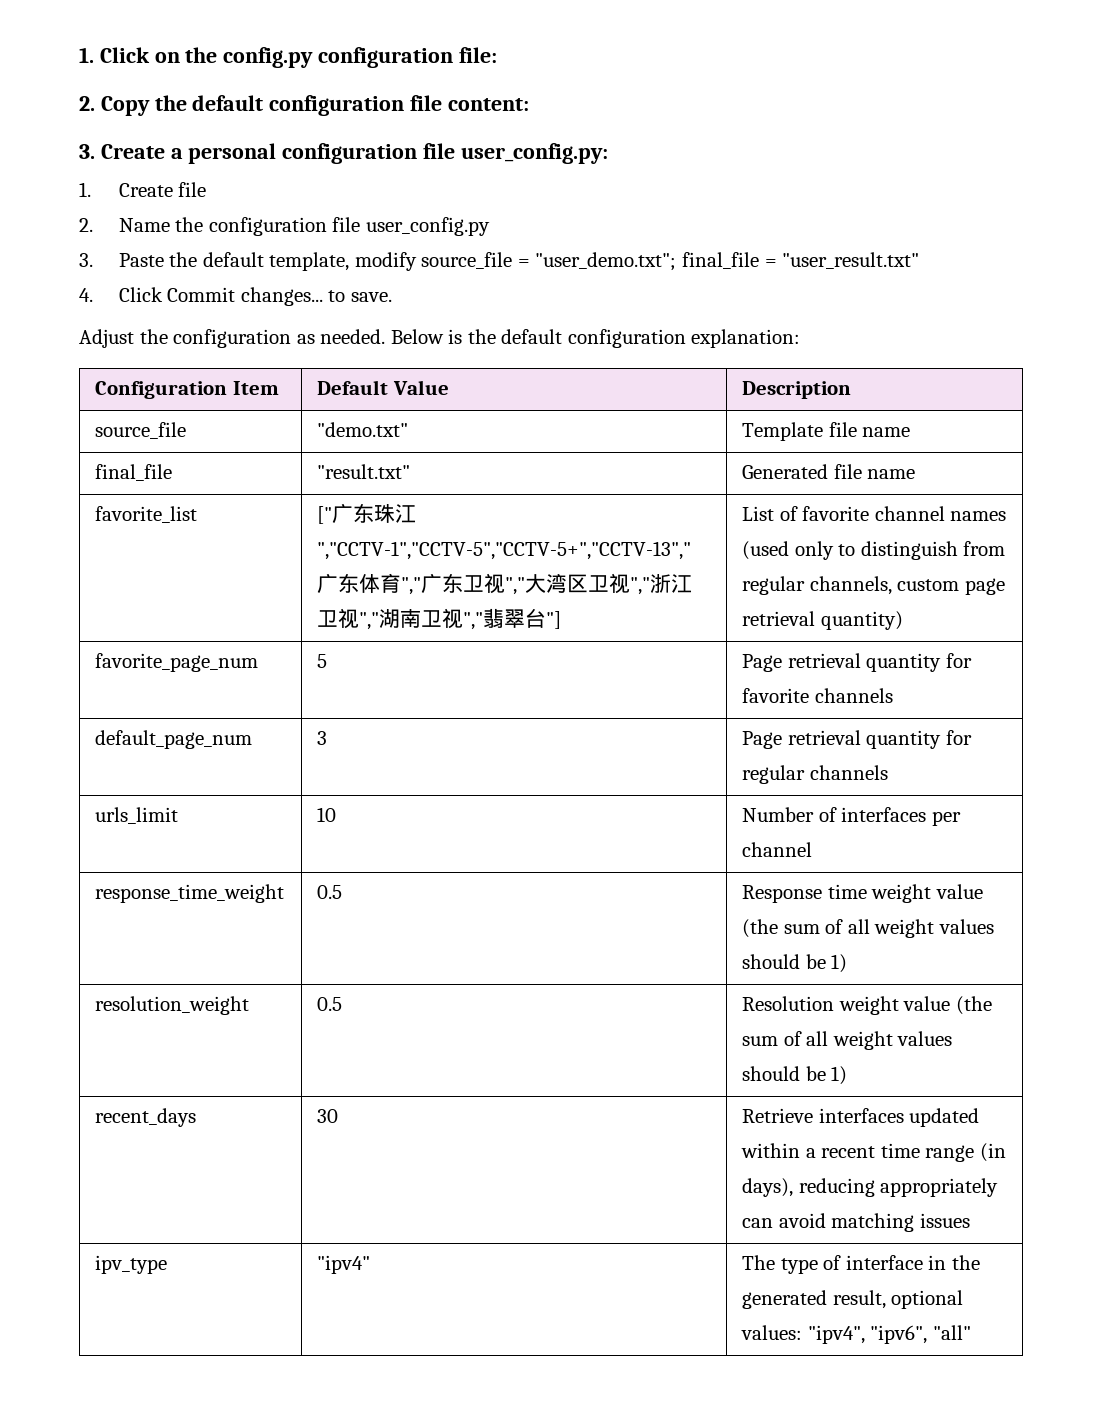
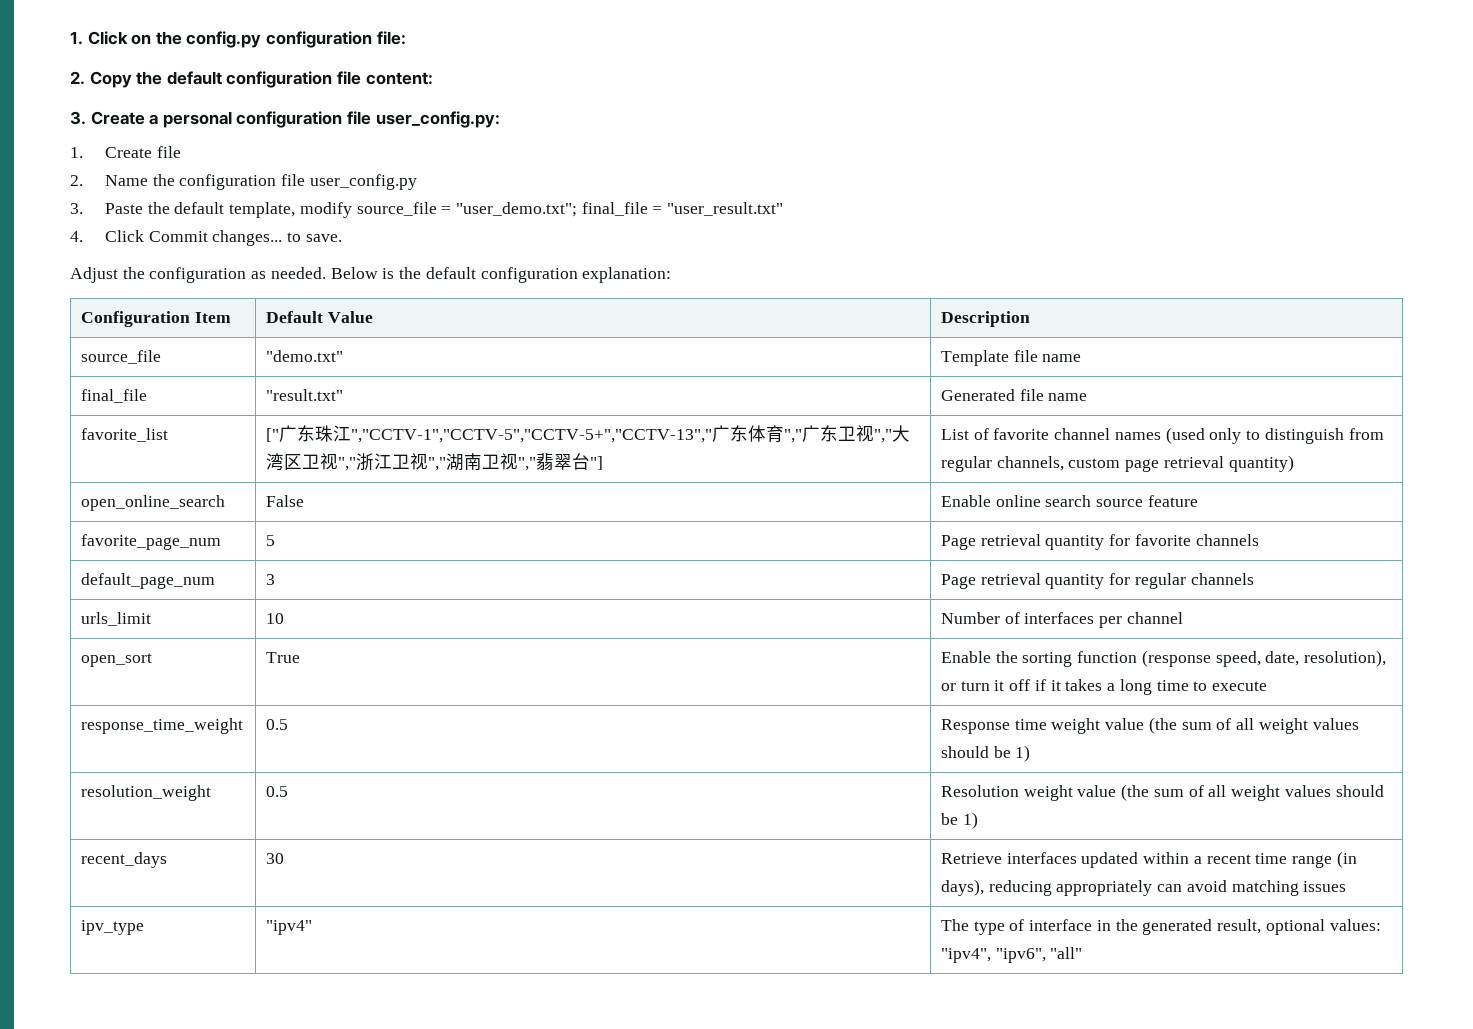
+ open_online_search | False | Enable online search source feature
+ open_sort | True | Enable the sorting function (response speed, date, resolution), or turn it off if it takes a long time to execute

